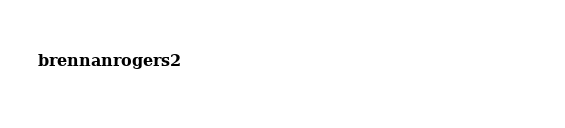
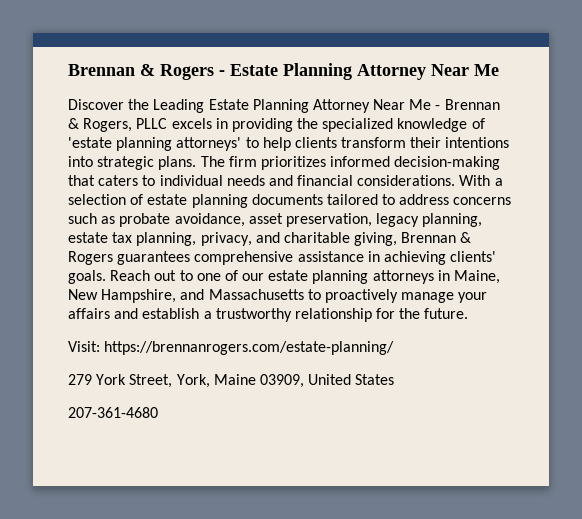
- brennanrogers2
+ Brennan & Rogers - Estate Planning Attorney Near Me
+ Discover the Leading Estate Planning Attorney Near Me - Brennan & Rogers, PLLC excels in providing the specialized knowledge of 'estate planning attorneys' to help clients transform their intentions into strategic plans. The firm prioritizes informed decision-making that caters to individual needs and financial considerations. With a selection of estate planning documents tailored to address concerns such as probate avoidance, asset preservation, legacy planning, estate tax planning, privacy, and charitable giving, Brennan & Rogers guarantees comprehensive assistance in achieving clients' goals. Reach out to one of our estate planning attorneys in Maine, New Hampshire, and Massachusetts to proactively manage your affairs and establish a trustworthy relationship for the future.
+ Visit: https://brennanrogers.com/estate-planning/
+ 279 York Street, York, Maine 03909, United States
+ 207-361-4680

